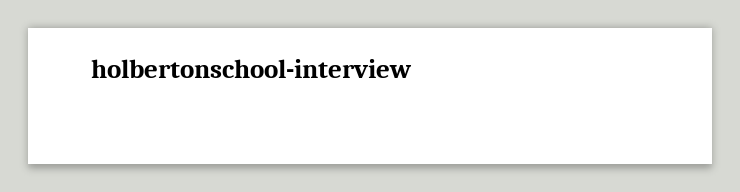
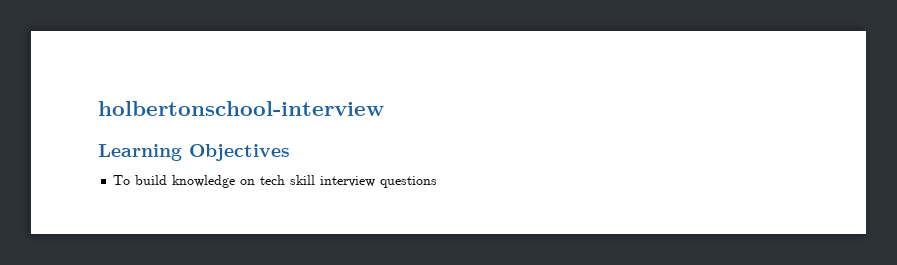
+ Learning Objectives
+ To build knowledge on tech skill interview questions

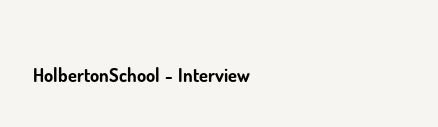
- holbertonschool-interview
- Learning Objectives
- To build knowledge on tech skill interview questions
+ HolbertonSchool - Interview

